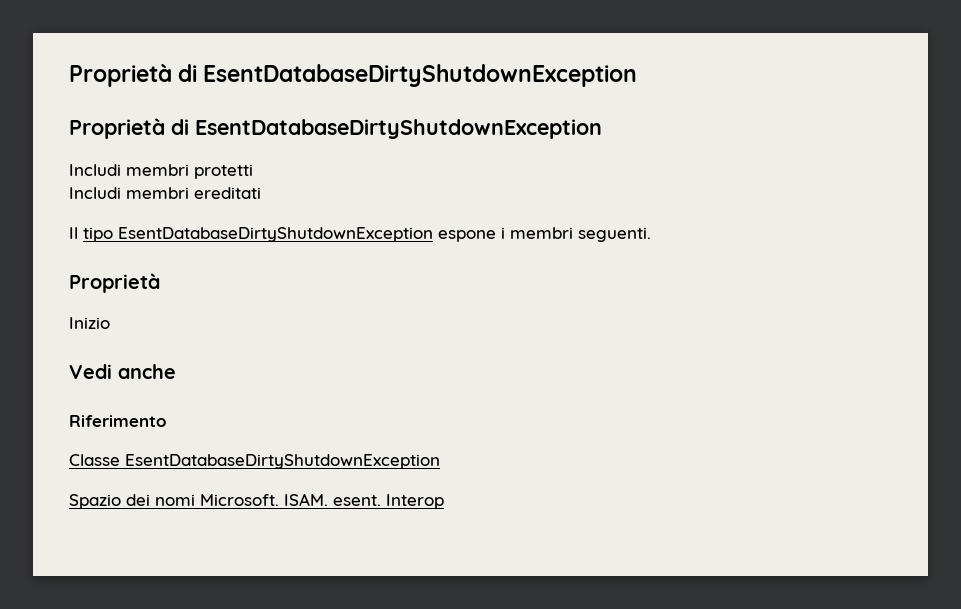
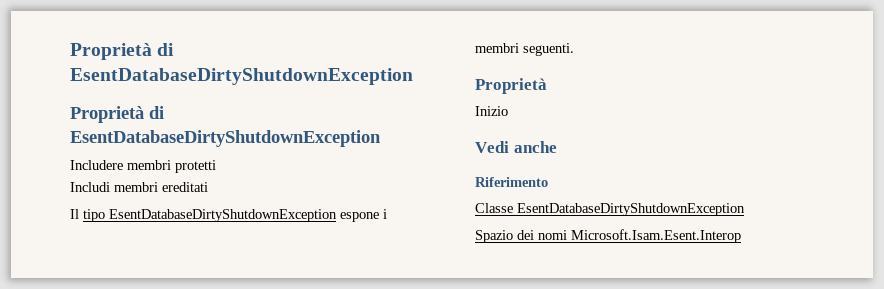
- Includi membri protetti
+ Includere membri protetti
- Spazio dei nomi Microsoft. ISAM. esent. Interop
+ Spazio dei nomi Microsoft.Isam.Esent.Interop

